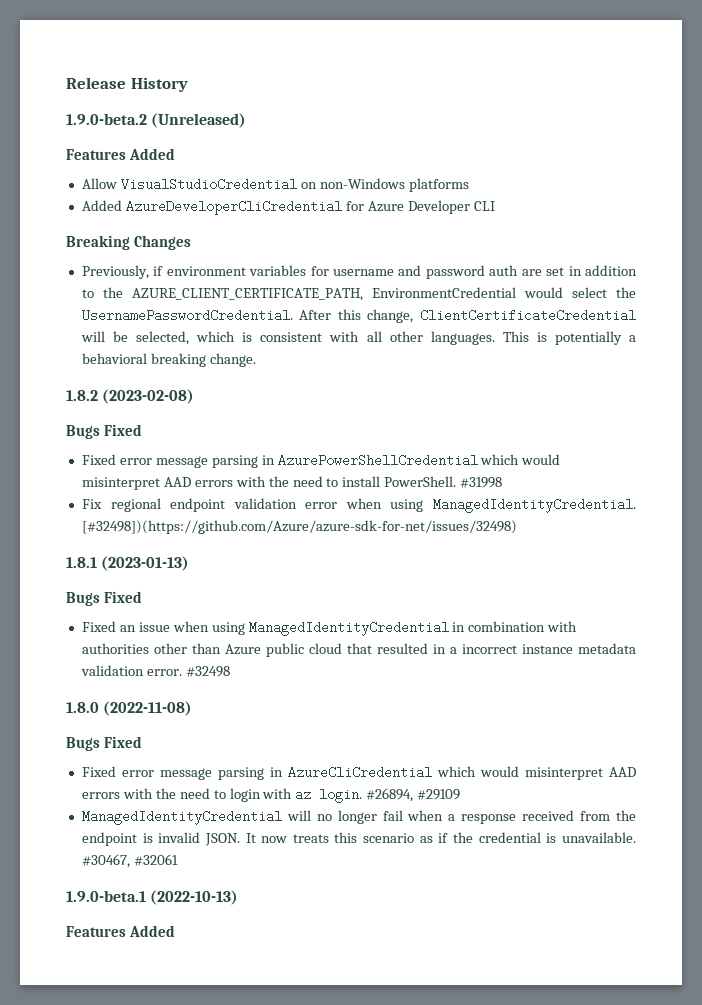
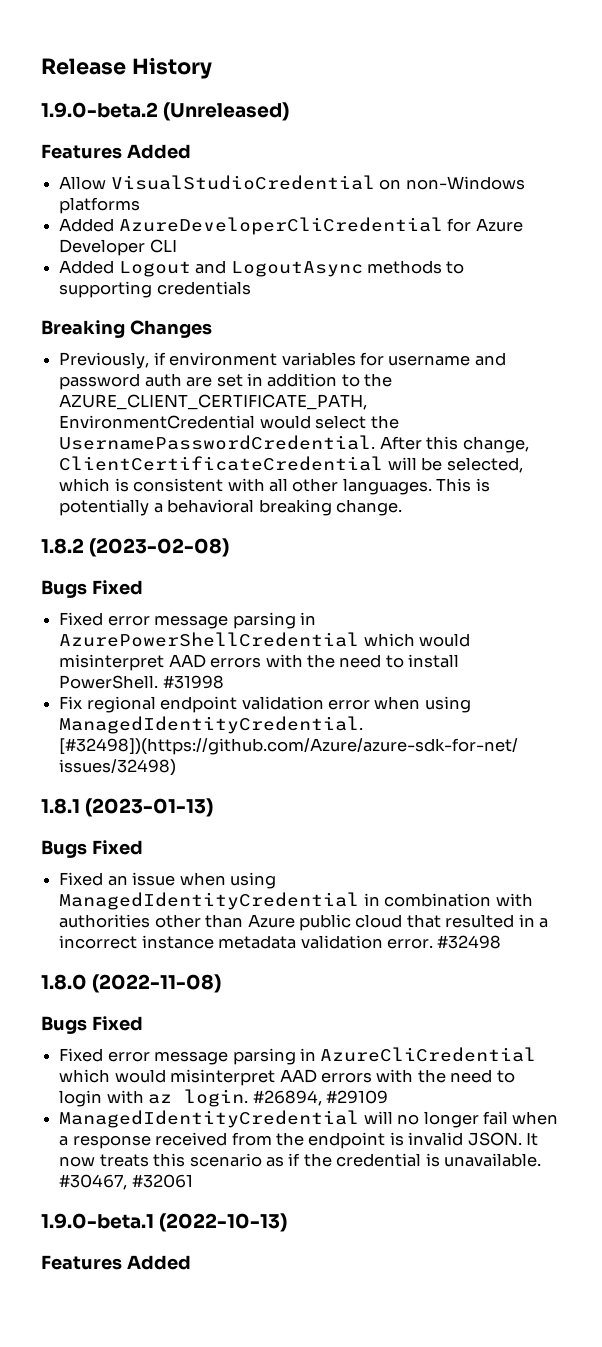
+ Added Logout and LogoutAsync methods to supporting credentials

